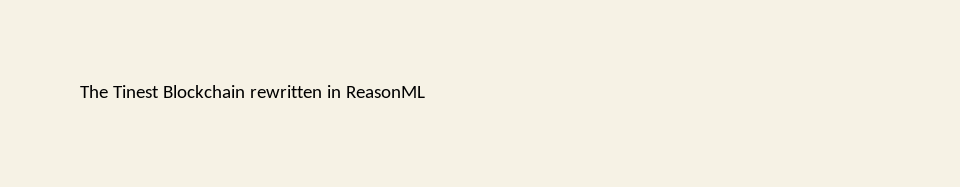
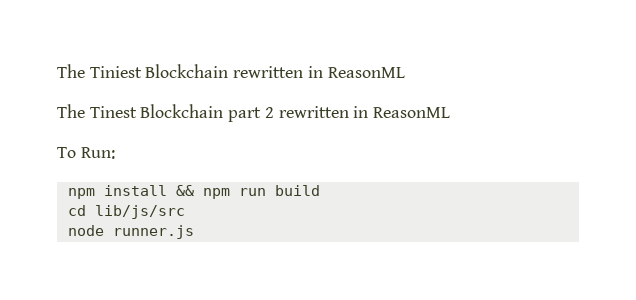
- The Tinest Blockchain rewritten in ReasonML
+ The Tiniest Blockchain rewritten in ReasonML
+ The Tinest Blockchain part 2 rewritten in ReasonML
+ To Run:
+ npm install && npm run build
+ cd lib/js/src
+ node runner.js

